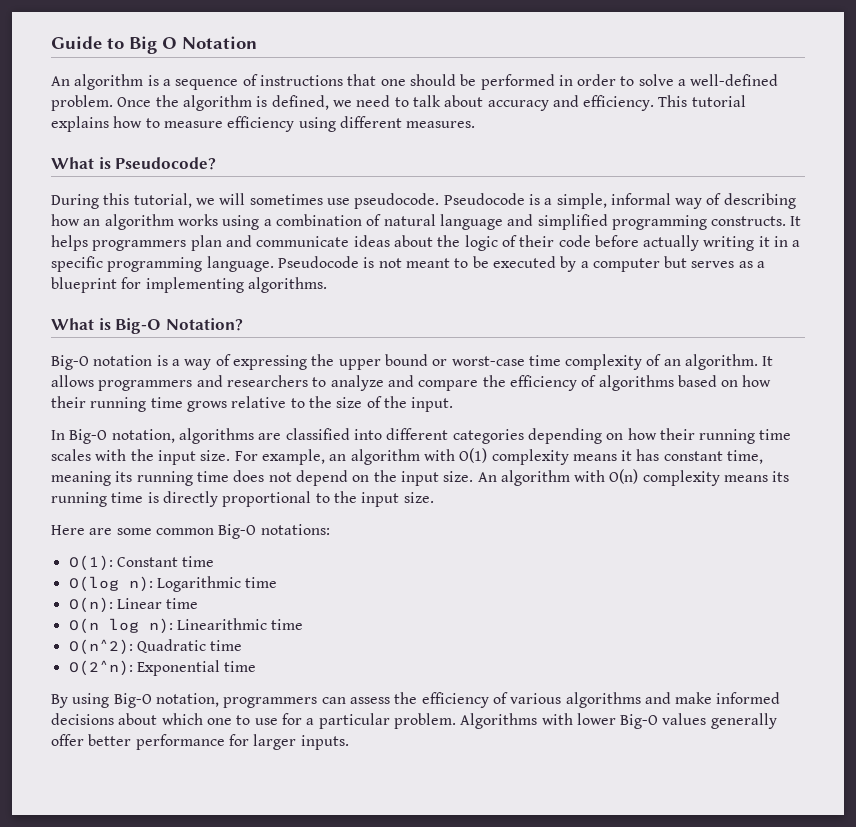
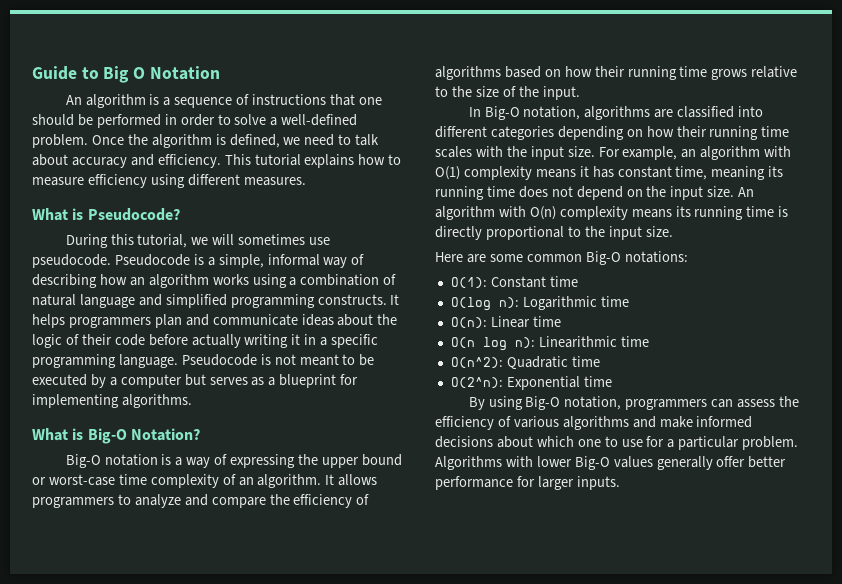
- It allows programmers and researchers to analyze and compare the efficiency of algorithms based on how their running time grows relative to the size of the input.
+ It allows programmers to analyze and compare the efficiency of algorithms based on how their running time grows relative to the size of the input.

